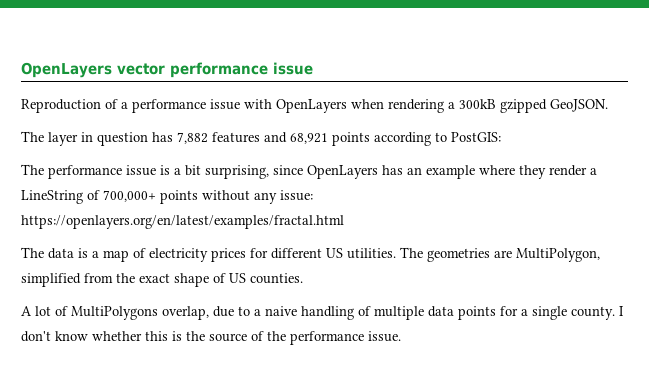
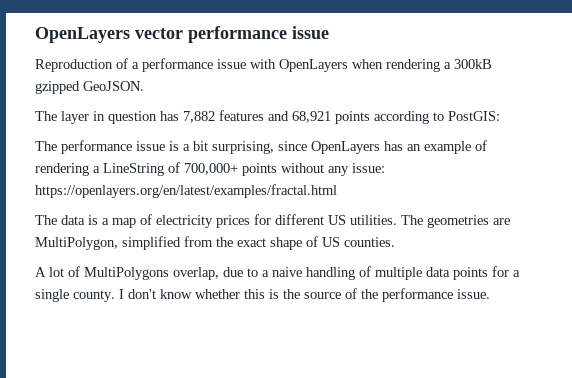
- The performance issue is a bit surprising, since OpenLayers has an example where they render a LineString of 700,000+ points without any issue: https://openlayers.org/en/latest/examples/fractal.html
+ The performance issue is a bit surprising, since OpenLayers has an example of rendering a LineString of 700,000+ points without any issue: https://openlayers.org/en/latest/examples/fractal.html

